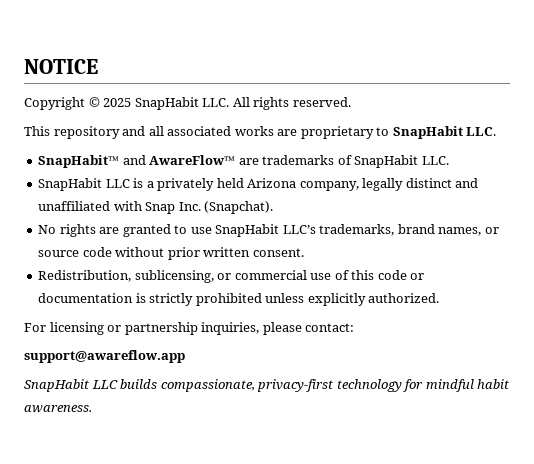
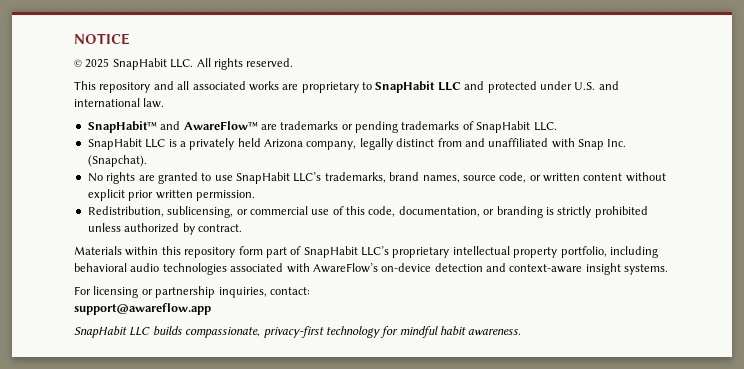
- Copyright © 2025 SnapHabit LLC. All rights reserved.
+ © 2025 SnapHabit LLC. All rights reserved.
- This repository and all associated works are proprietary to SnapHabit LLC.
+ This repository and all associated works are proprietary to SnapHabit LLC and protected under U.S. and international law.
- SnapHabit™ and AwareFlow™ are trademarks of SnapHabit LLC.
+ SnapHabit™ and AwareFlow™ are trademarks or pending trademarks of SnapHabit LLC.
- SnapHabit LLC is a privately held Arizona company, legally distinct and unaffiliated with Snap Inc. (Snapchat).
+ SnapHabit LLC is a privately held Arizona company, legally distinct from and unaffiliated with Snap Inc. (Snapchat).
- No rights are granted to use SnapHabit LLC’s trademarks, brand names, or source code without prior written consent.
+ No rights are granted to use SnapHabit LLC’s trademarks, brand names, source code, or written content without explicit prior written permission.
- Redistribution, sublicensing, or commercial use of this code or documentation is strictly prohibited unless explicitly authorized.
+ Redistribution, sublicensing, or commercial use of this code, documentation, or branding is strictly prohibited unless authorized by contract.
+ Materials within this repository form part of SnapHabit LLC’s proprietary intellectual property portfolio, including behavioral audio technologies associated with AwareFlow’s on-device detection and context-aware insight systems.
- For licensing or partnership inquiries, please contact:
+ For licensing or partnership inquiries, contact:

